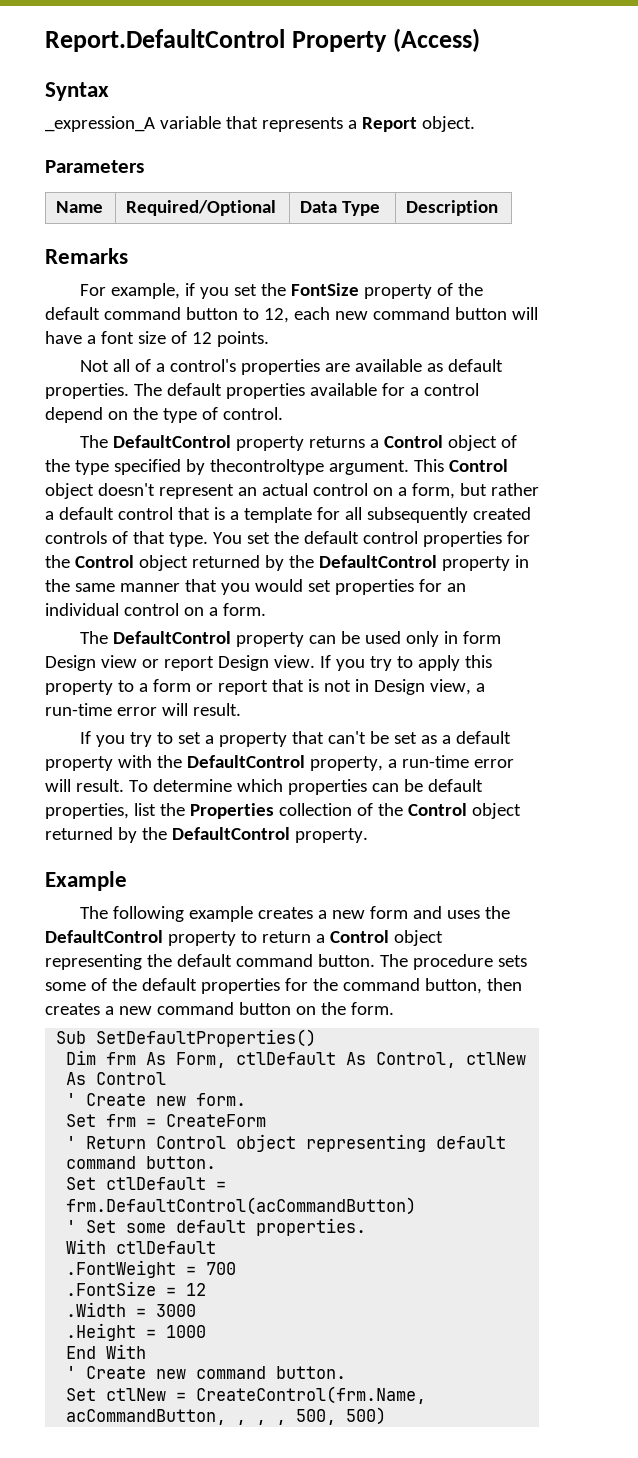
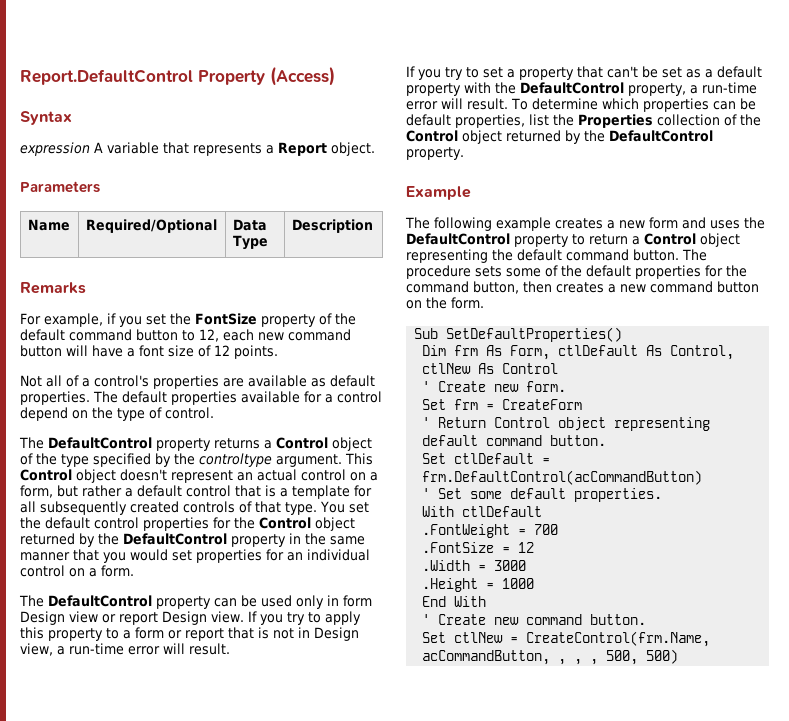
- _expression_A variable that represents a Report object.
+ expression A variable that represents a Report object.
- The DefaultControl property returns a Control object of the type specified by thecontroltype argument.
+ The DefaultControl property returns a Control object of the type specified by the controltype argument.

